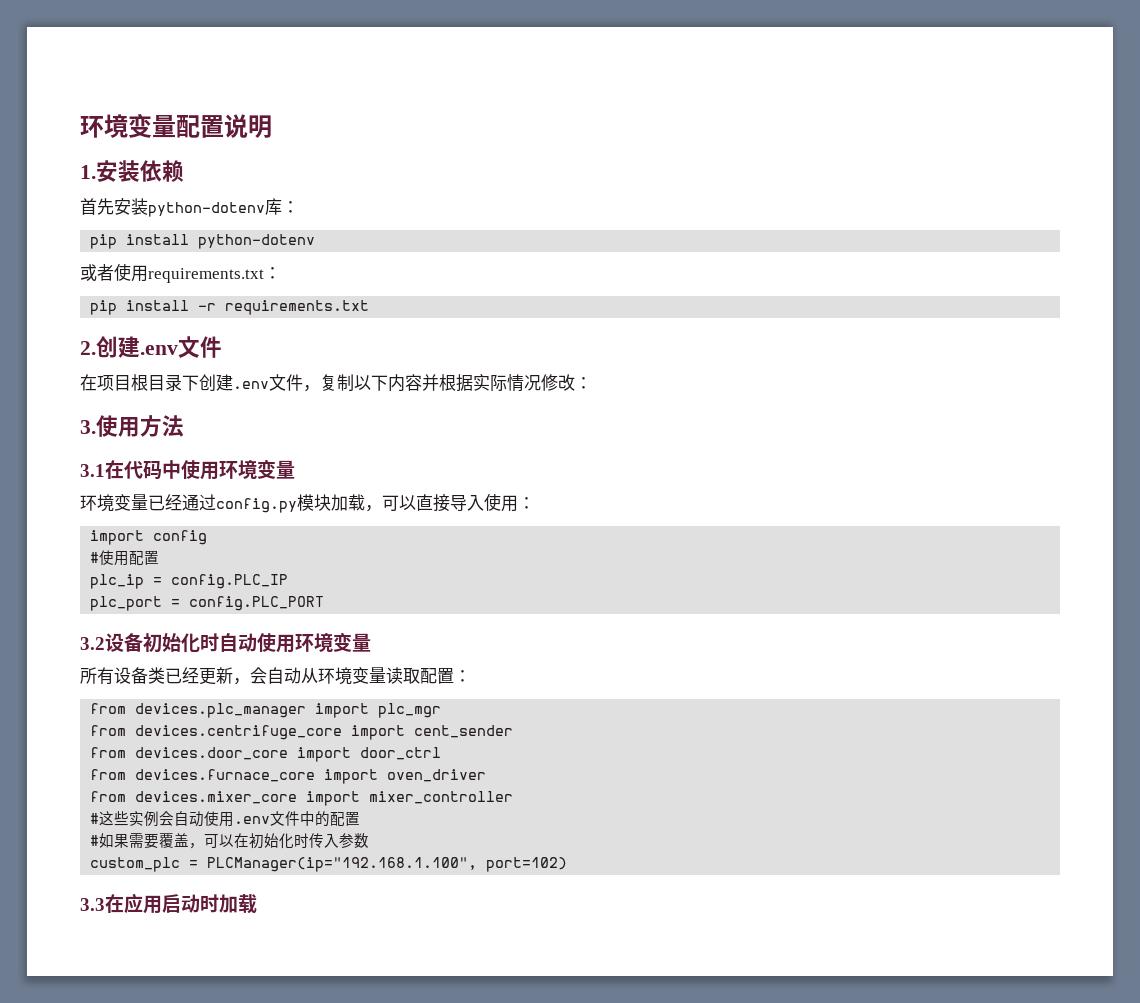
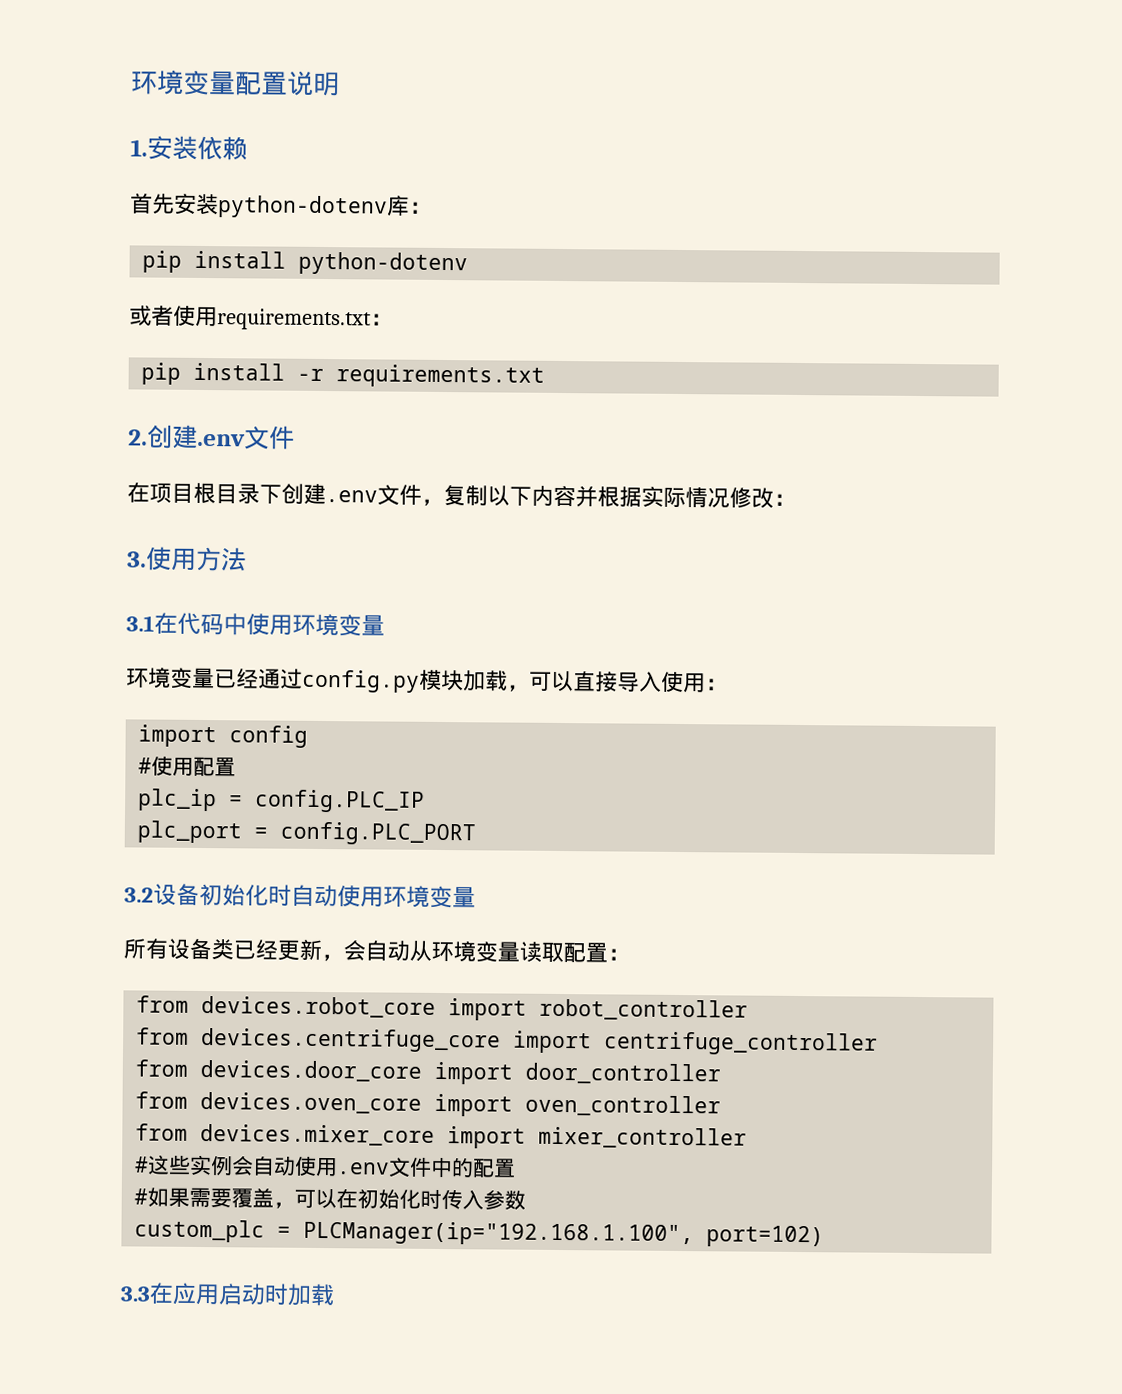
- from devices.plc_manager import plc_mgr
+ from devices.robot_core import robot_controller
- from devices.centrifuge_core import cent_sender
+ from devices.centrifuge_core import centrifuge_controller
- from devices.door_core import door_ctrl
- from devices.furnace_core import oven_driver
+ from devices.door_core import door_controller
+ from devices.oven_core import oven_controller

